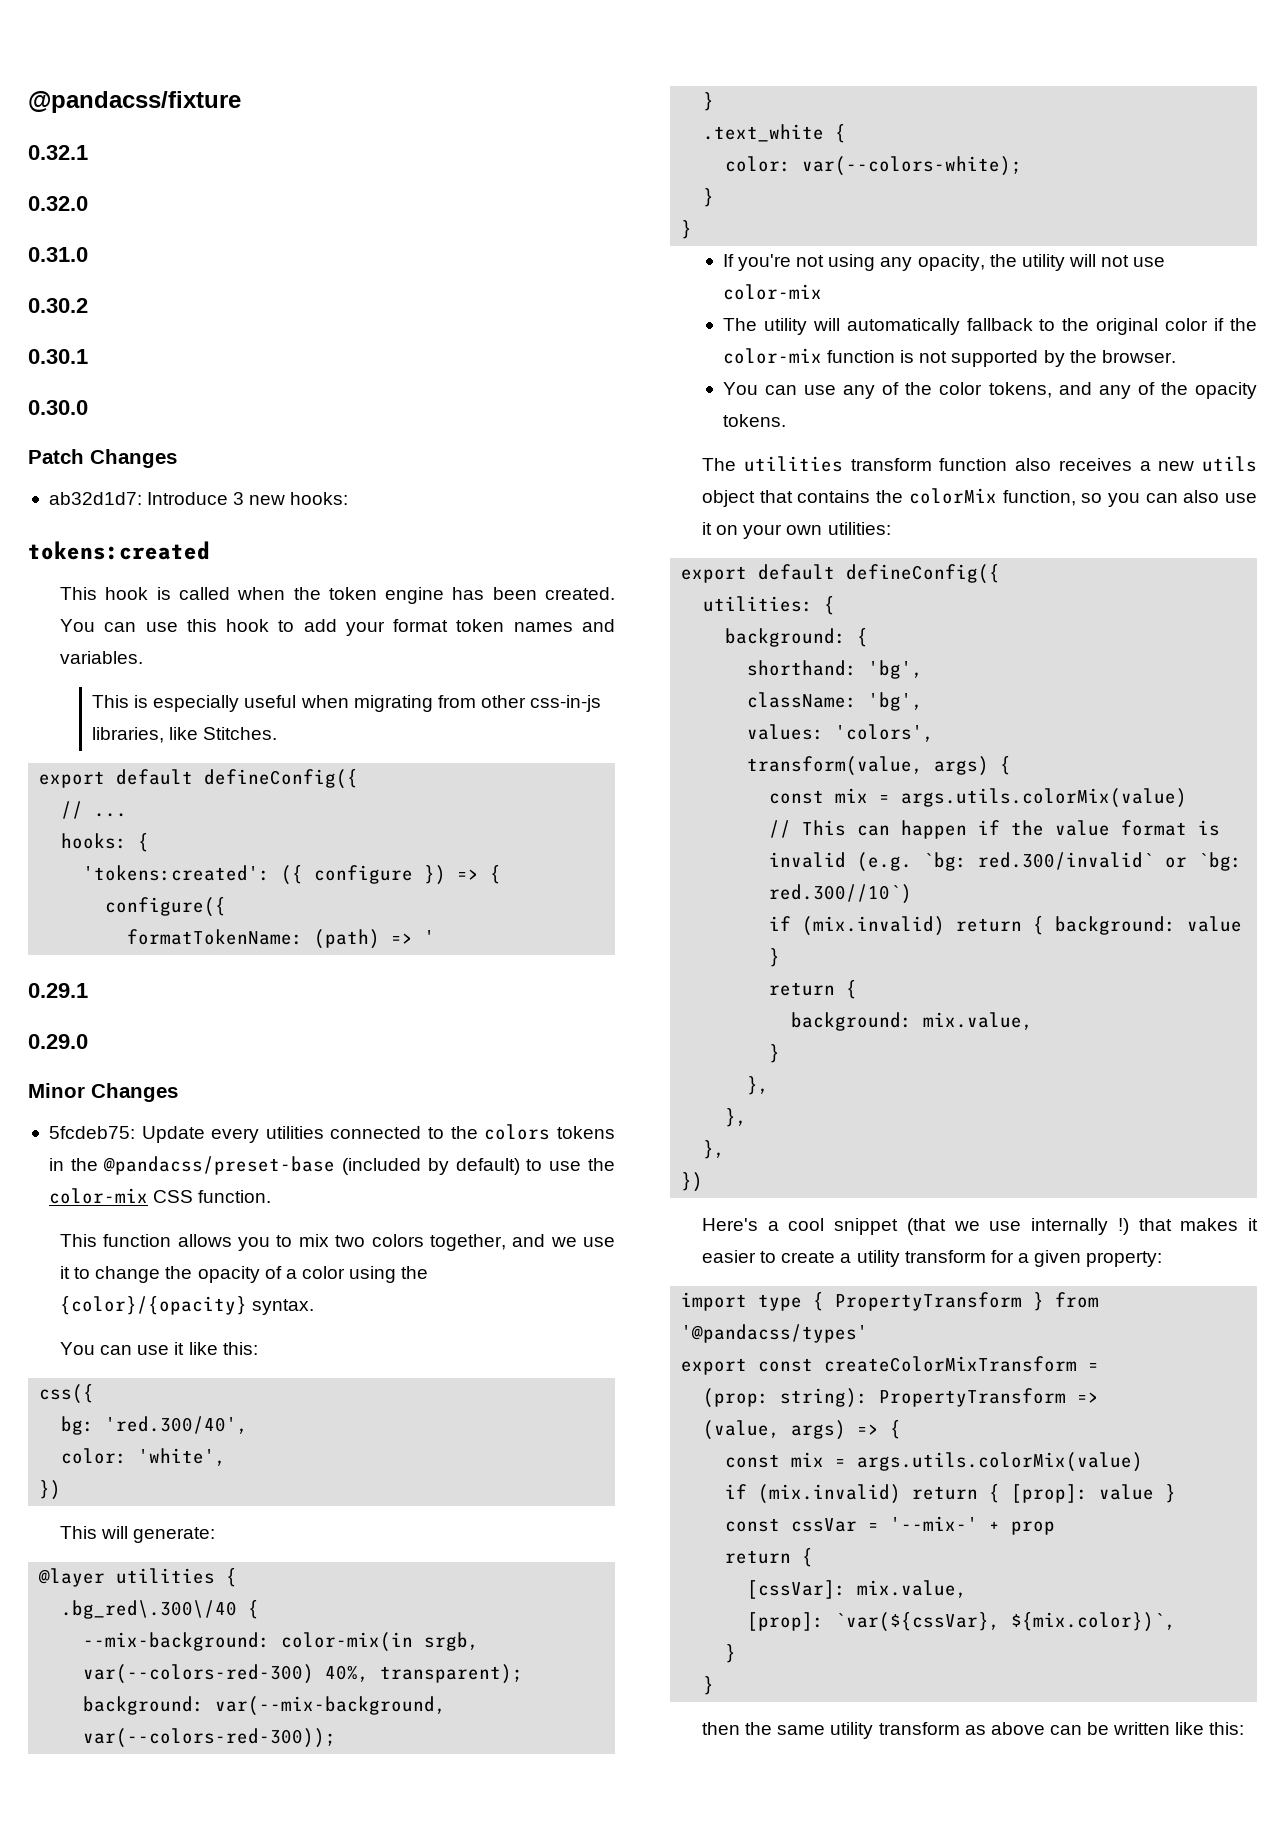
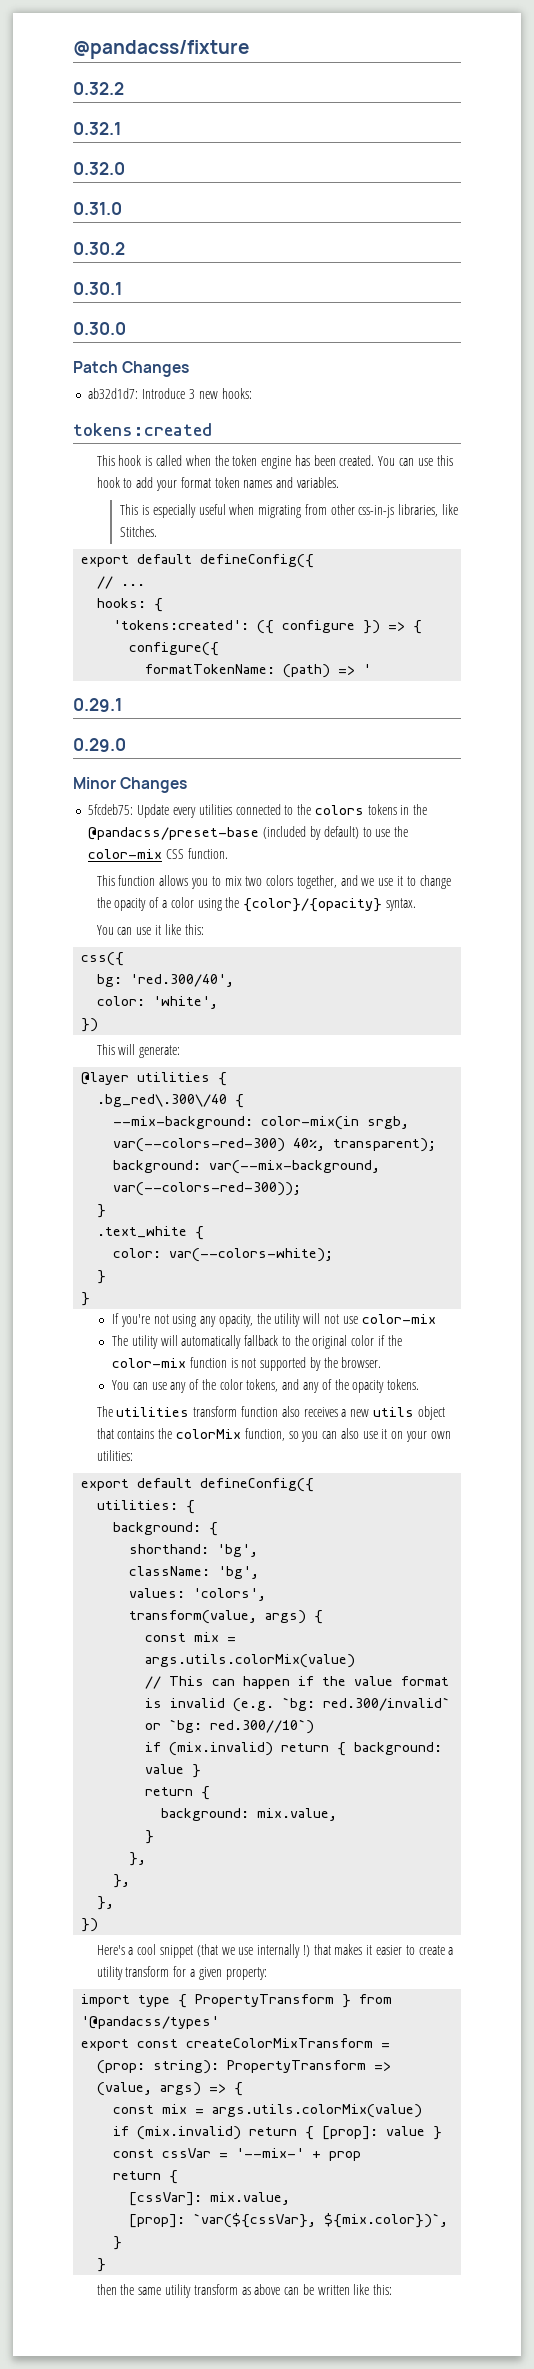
+ 0.32.2

